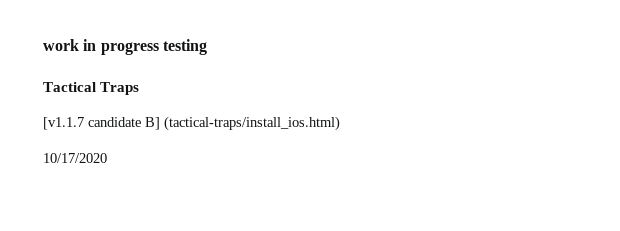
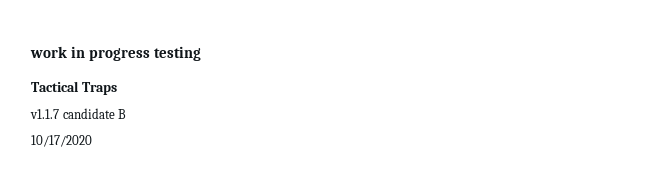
- [v1.1.7 candidate B] (tactical-traps/install_ios.html)
+ v1.1.7 candidate B

